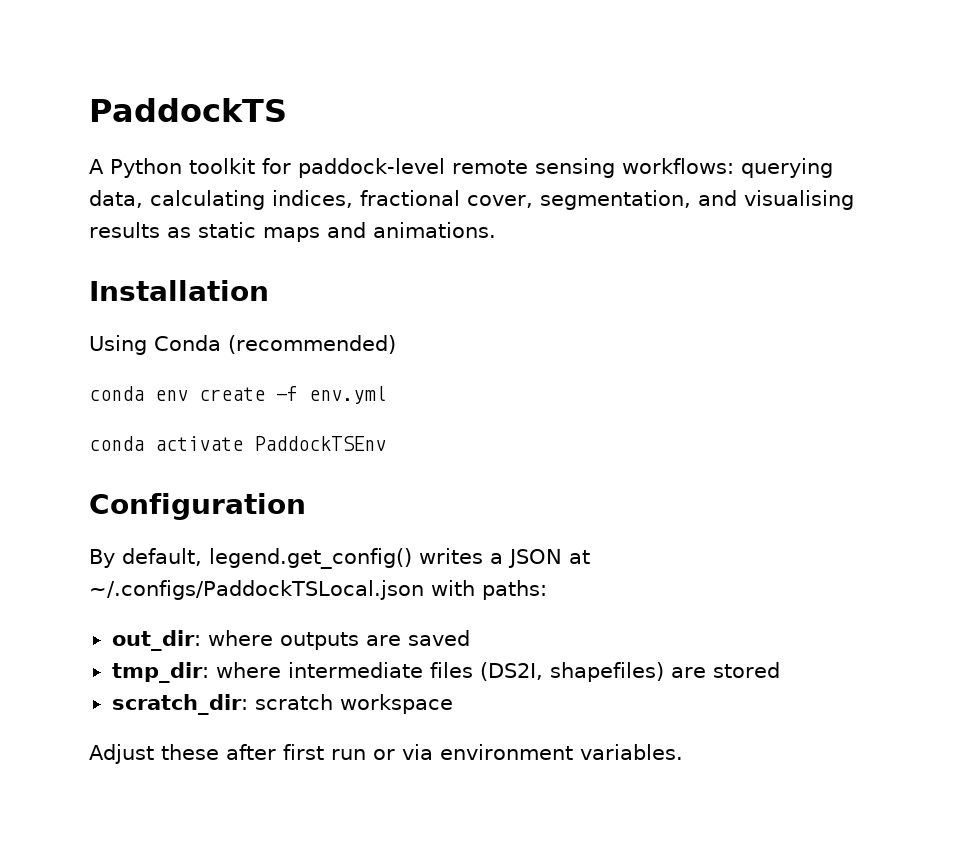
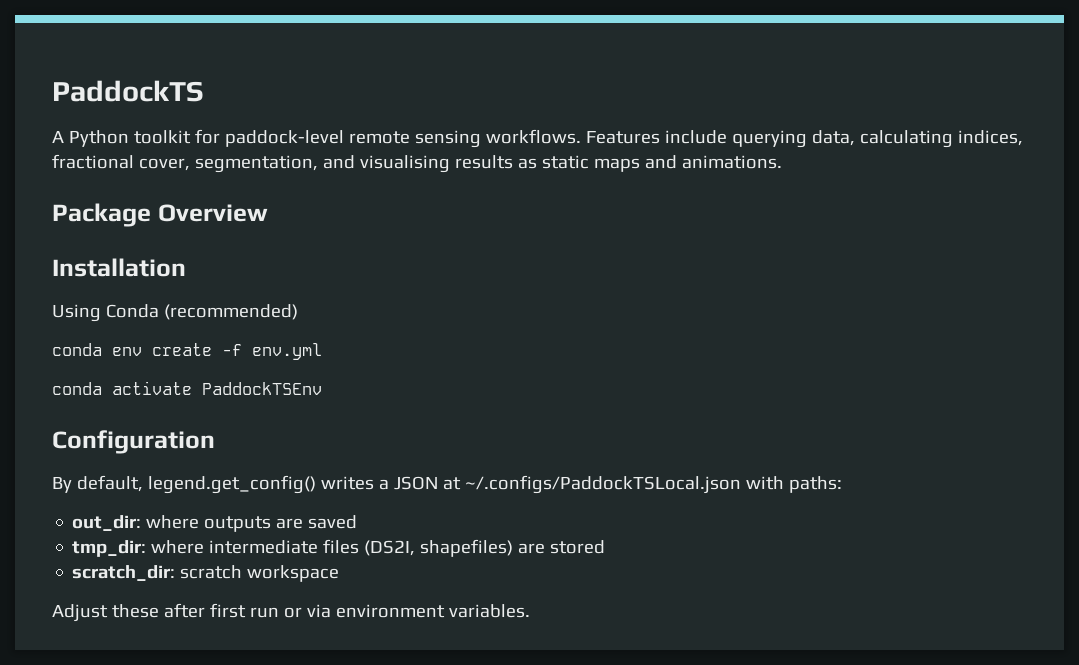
- A Python toolkit for paddock-level remote sensing workflows: querying data, calculating indices, fractional cover, segmentation, and visualising results as static maps and animations.
+ A Python toolkit for paddock-level remote sensing workflows. Features include querying data, calculating indices, fractional cover, segmentation, and visualising results as static maps and animations.
+ Package Overview

